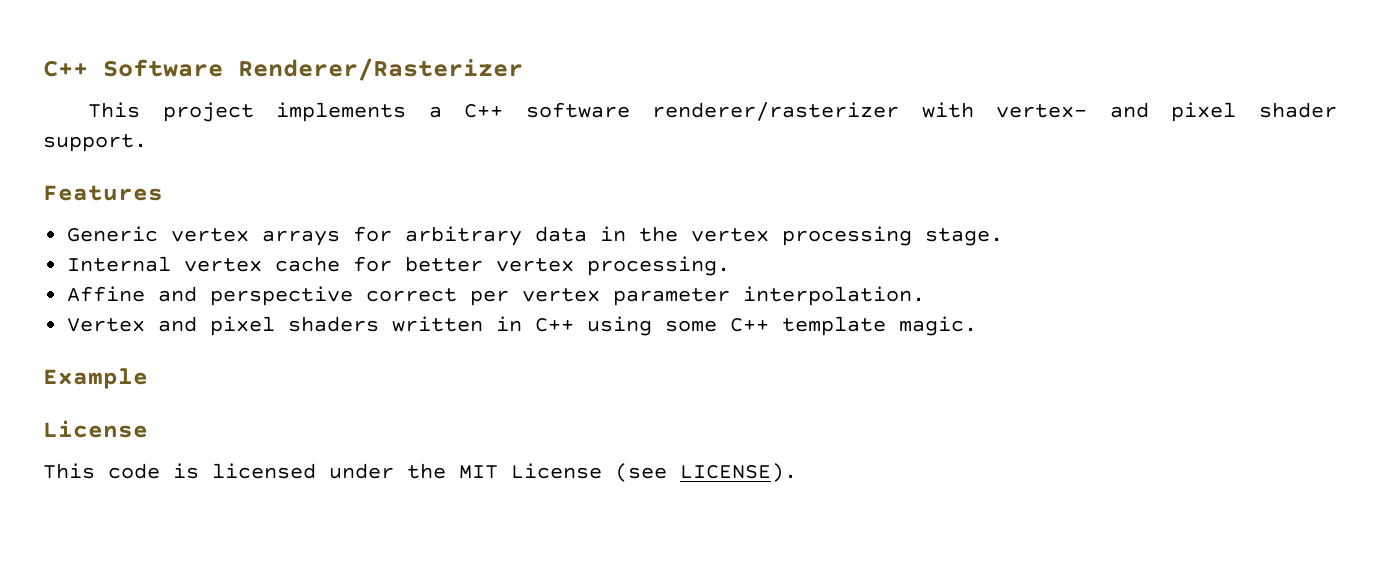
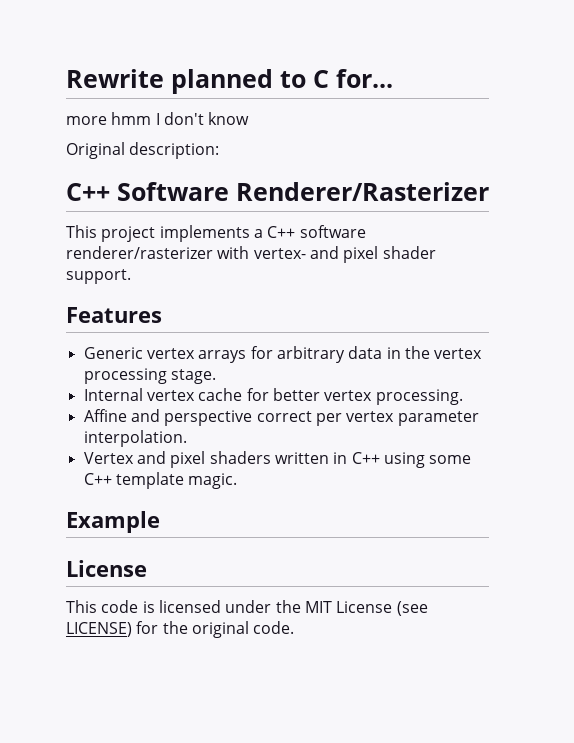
+ Rewrite planned to C for...
+ more hmm I don't know
+ Original description:
- This code is licensed under the MIT License (see LICENSE).
+ This code is licensed under the MIT License (see LICENSE) for the original code.

